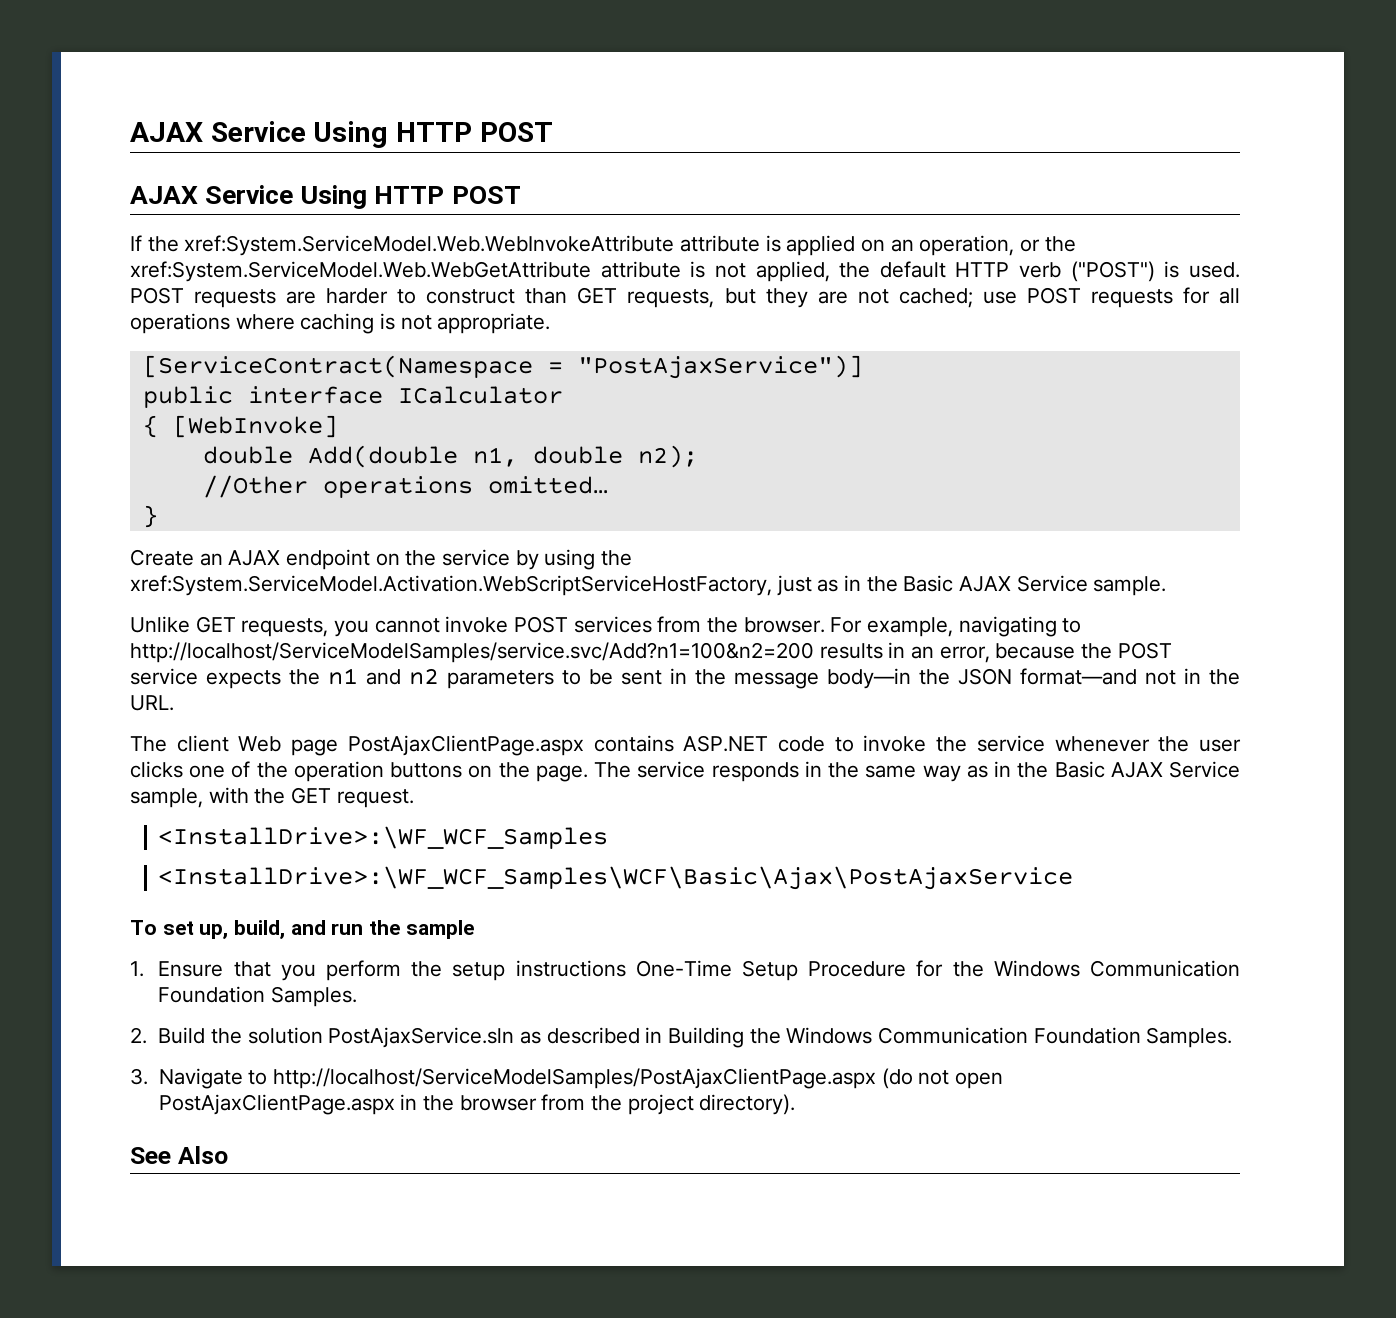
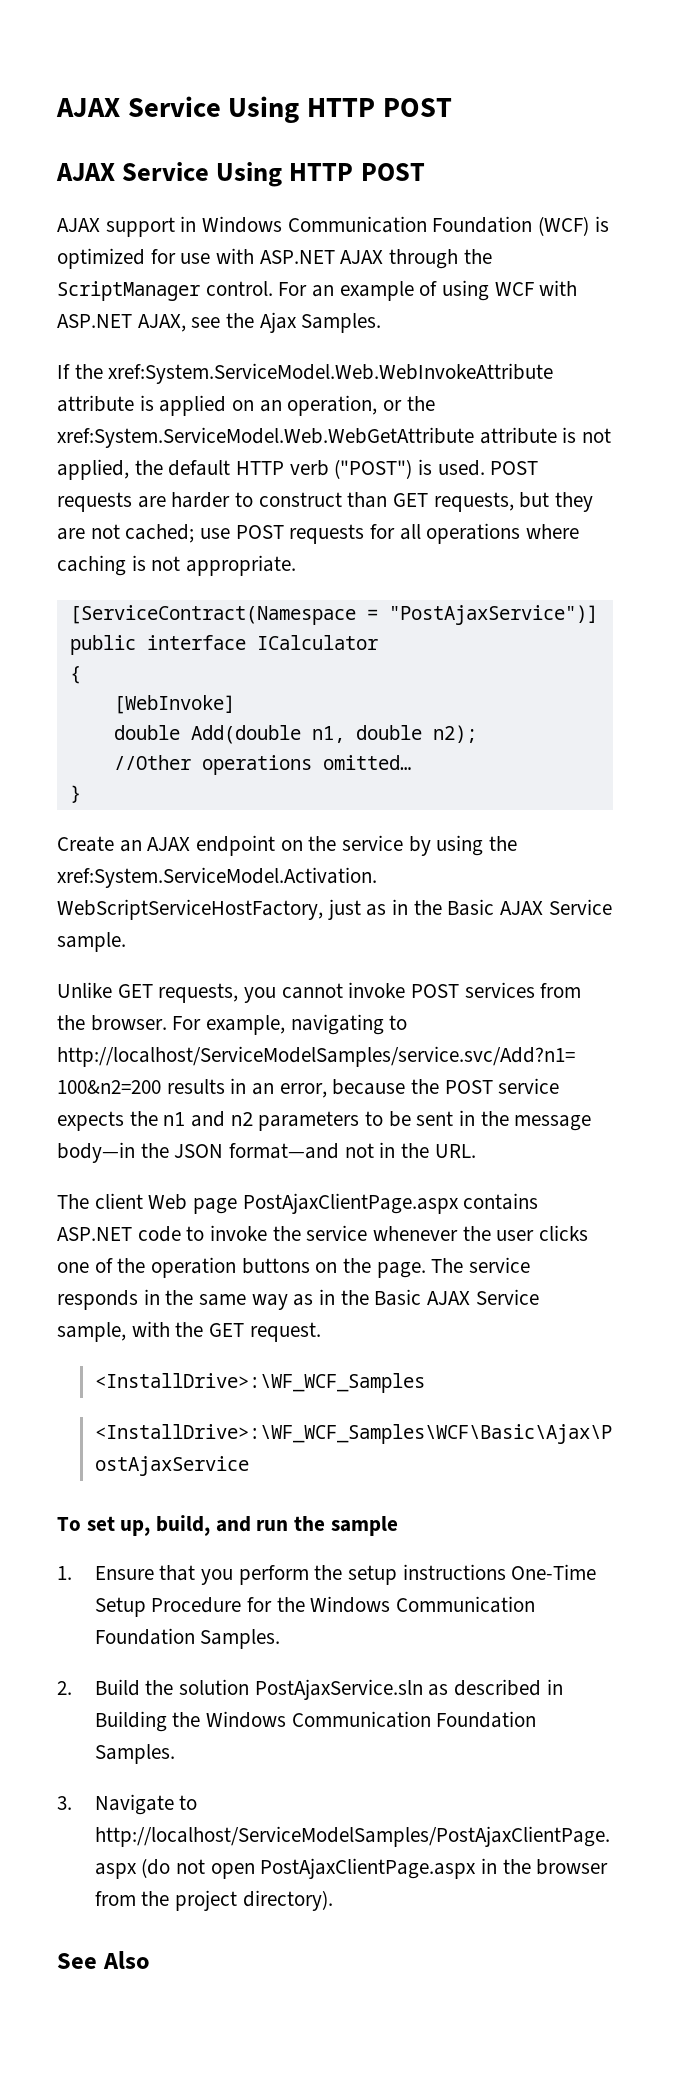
+ AJAX support in Windows Communication Foundation (WCF) is optimized for use with ASP.NET AJAX through the ScriptManager control. For an example of using WCF with ASP.NET AJAX, see the Ajax Samples.
- { [WebInvoke]
+ {
+ [WebInvoke]

